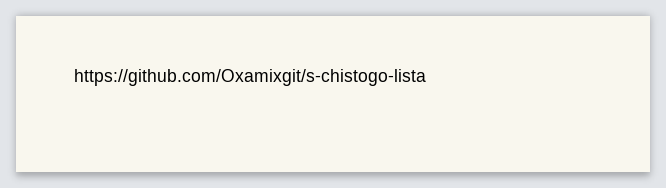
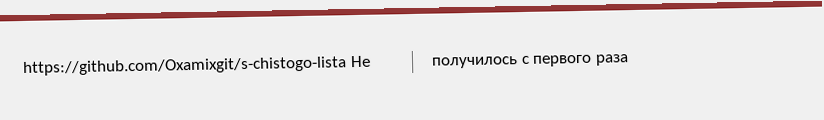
- https://github.com/Oxamixgit/s-chistogo-lista
+ https://github.com/Oxamixgit/s-chistogo-lista Не получилось с первого раза

